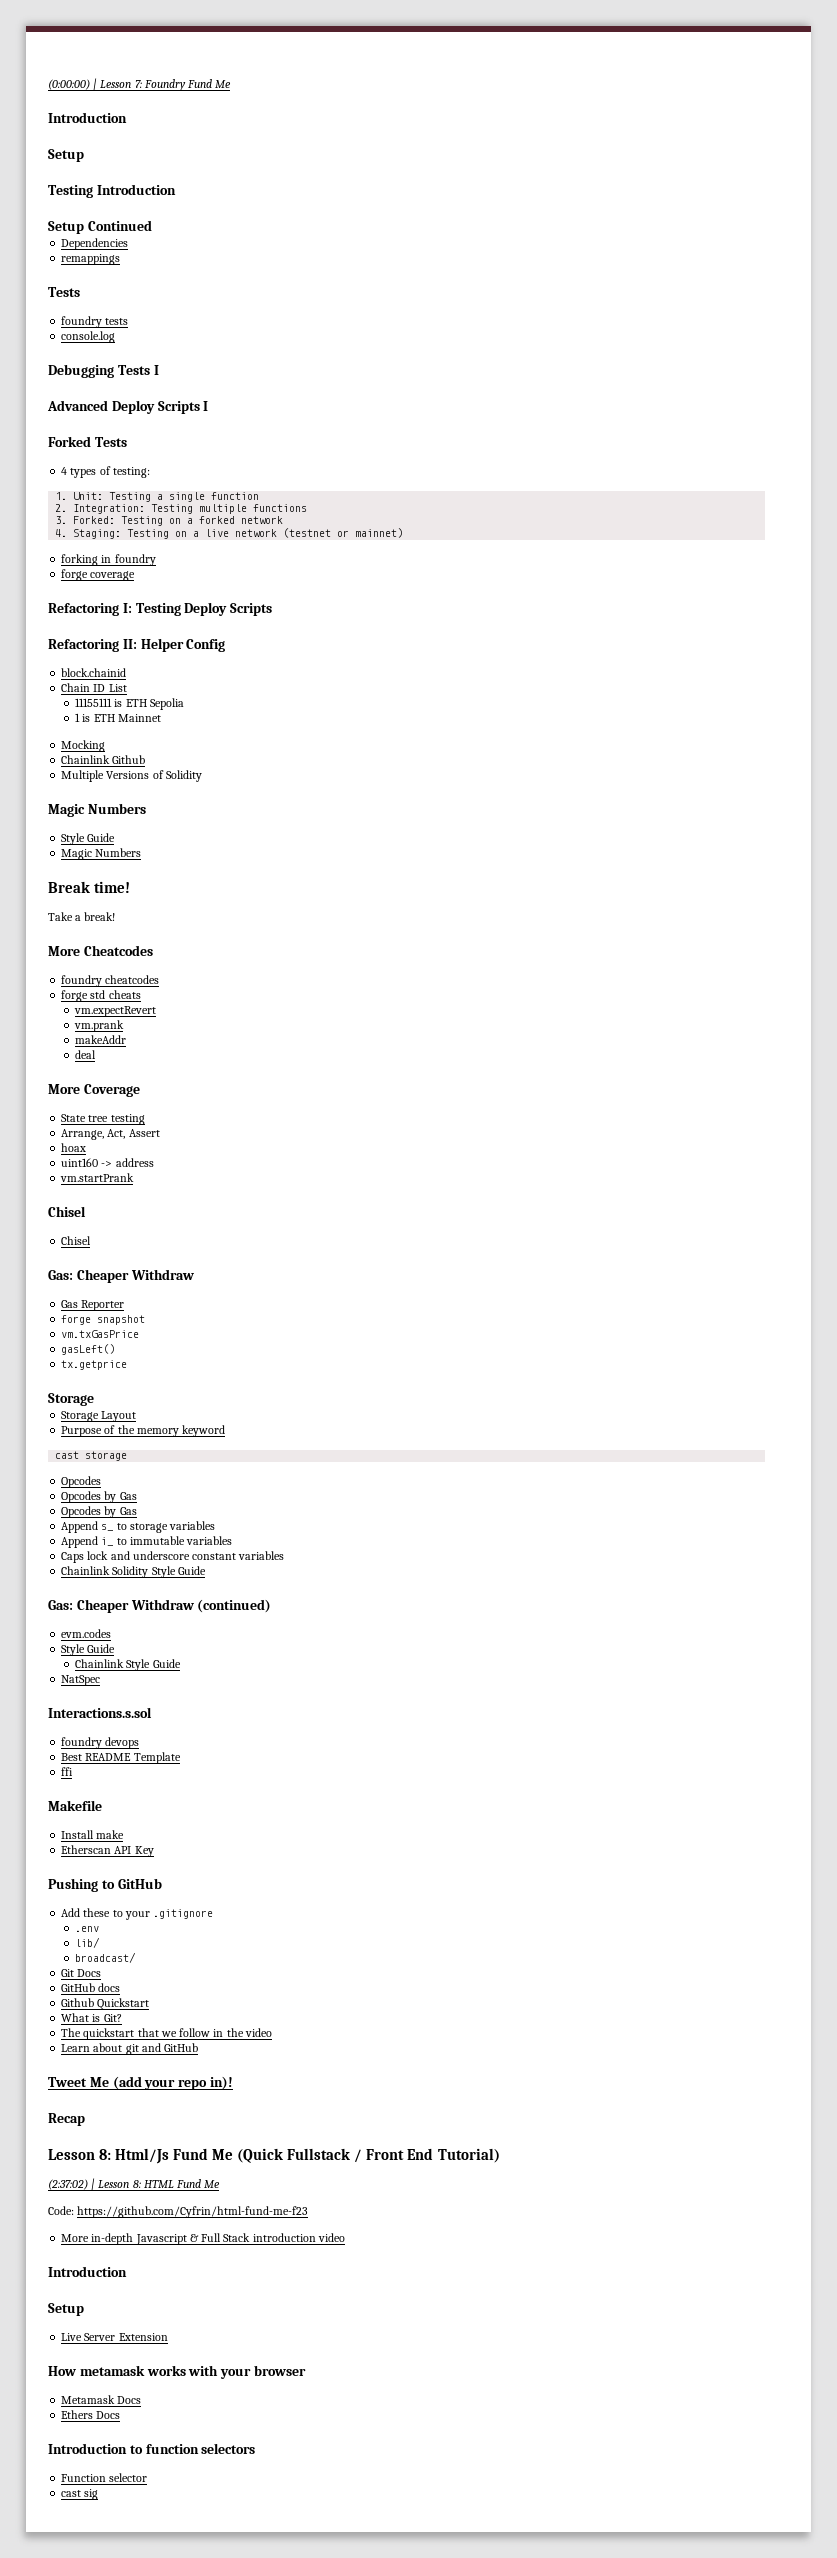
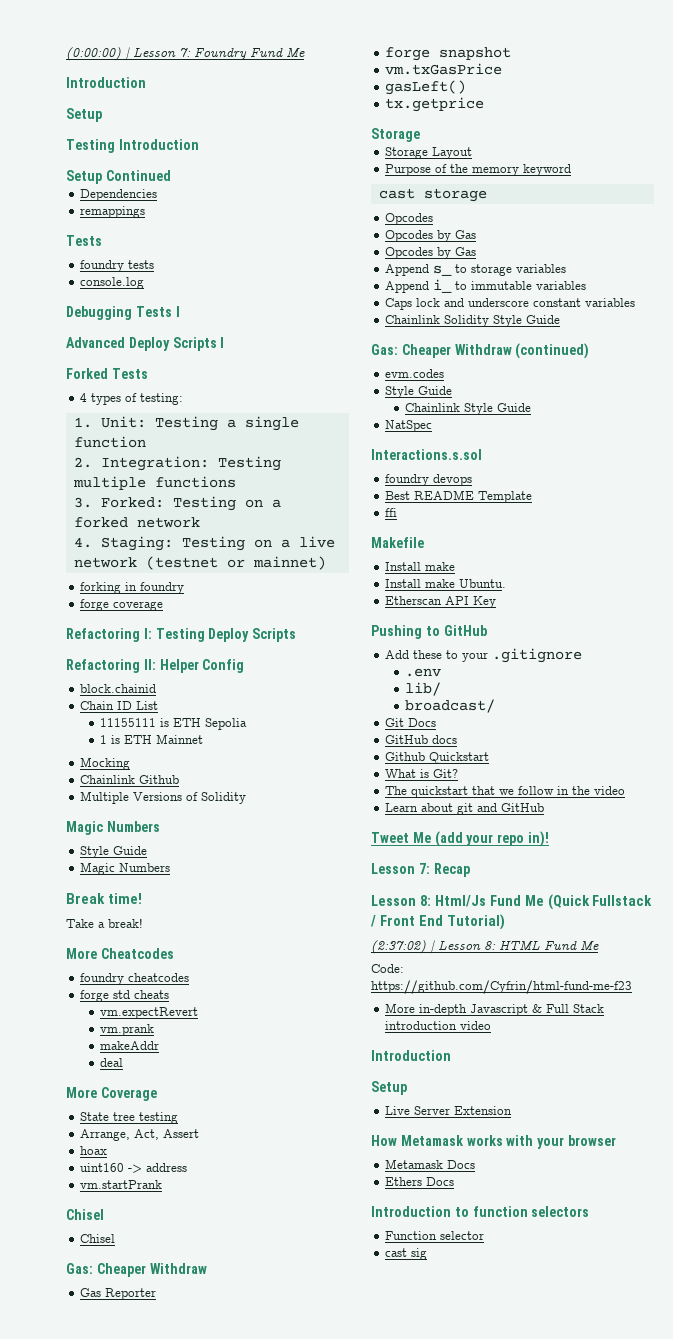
+ Install make Ubuntu.
- Recap
+ Lesson 7: Recap
- How metamask works with your browser
+ How Metamask works with your browser

